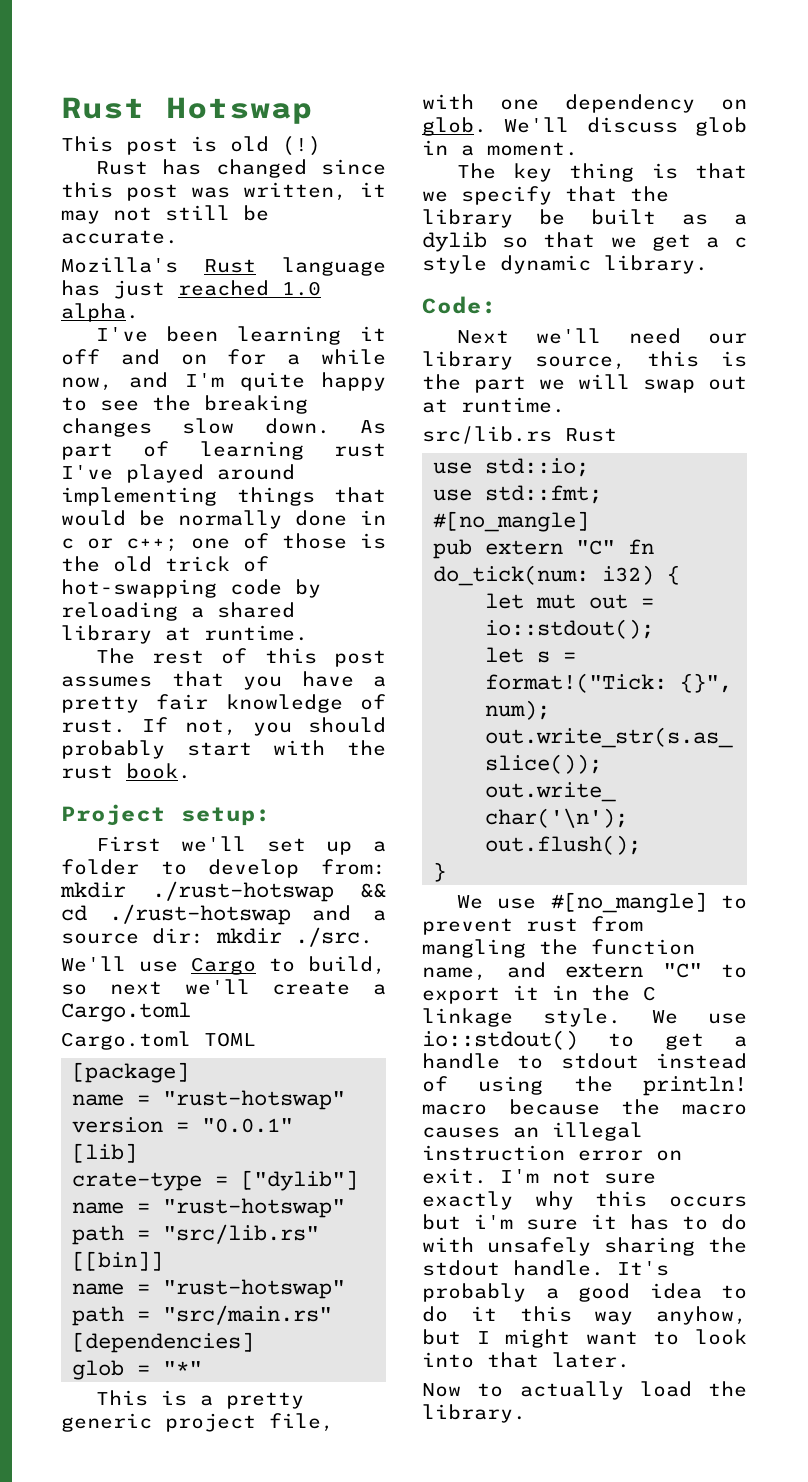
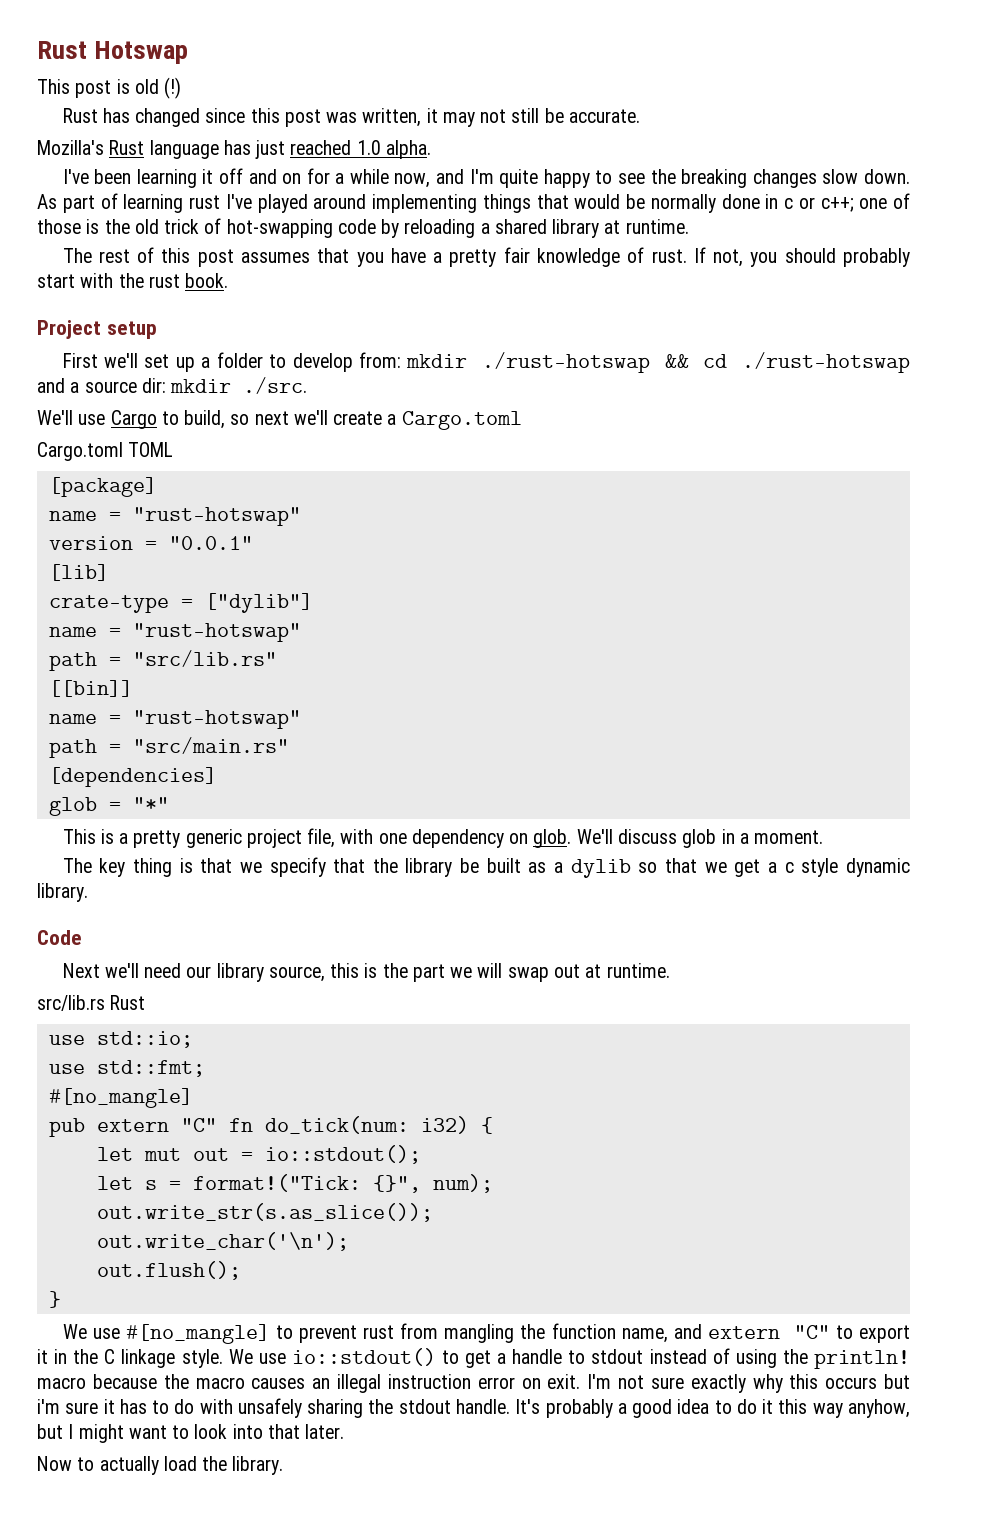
- Project setup:
+ Project setup
- Code:
+ Code

